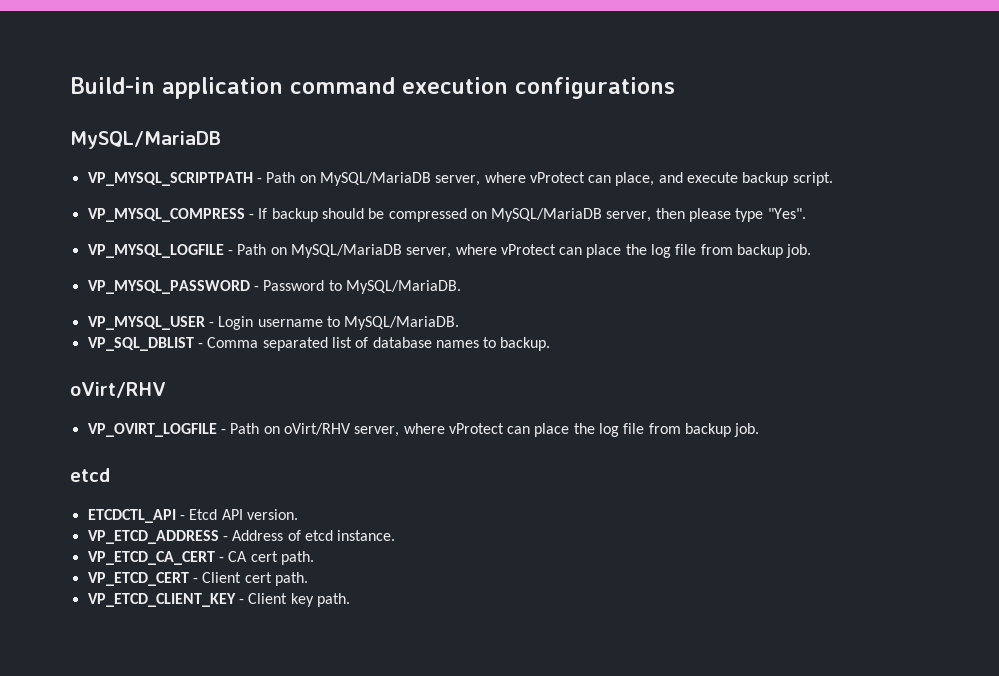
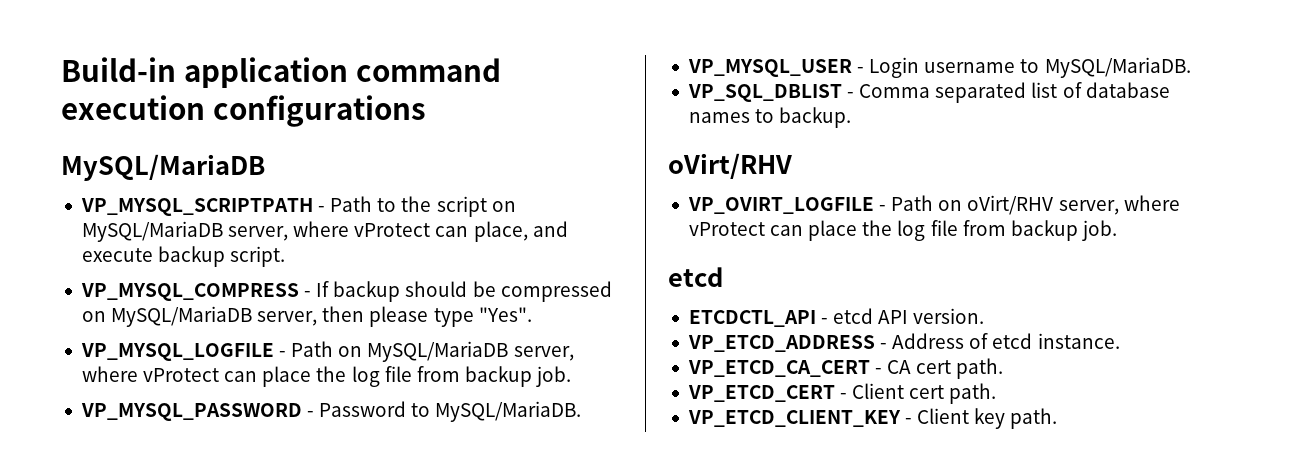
- VP_MYSQL_SCRIPTPATH - Path on MySQL/MariaDB server, where vProtect can place, and execute backup script.
+ VP_MYSQL_SCRIPTPATH - Path to the script on MySQL/MariaDB server, where vProtect can place, and execute backup script.
- ETCDCTL_API - Etcd API version.
+ ETCDCTL_API - etcd API version.

